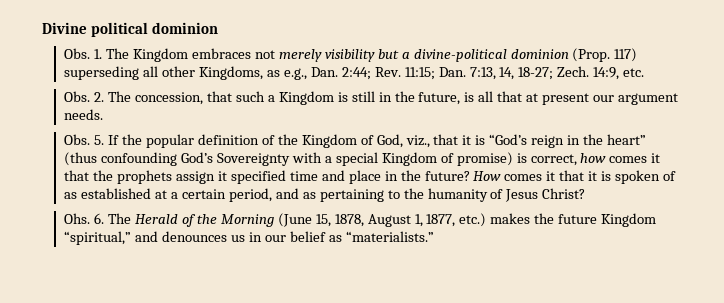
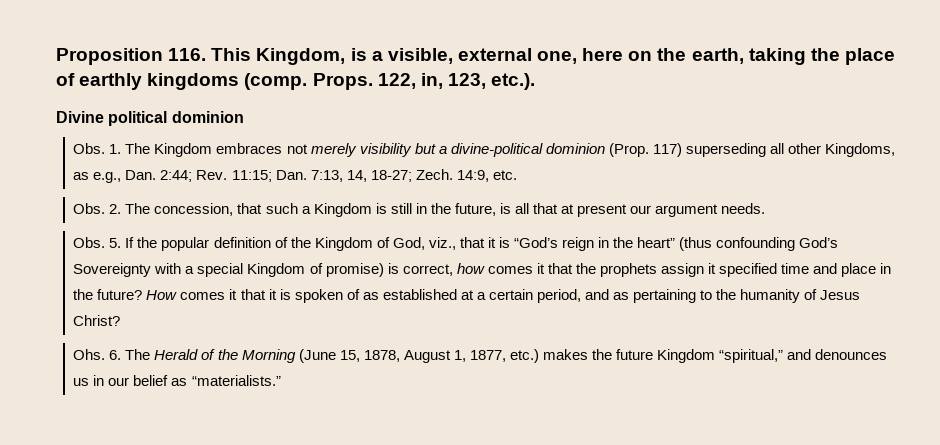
+ Proposition 116. This Kingdom, is a visible, external one, here on the earth, taking the place of earthly kingdoms (comp. Props. 122, in, 123, etc.).

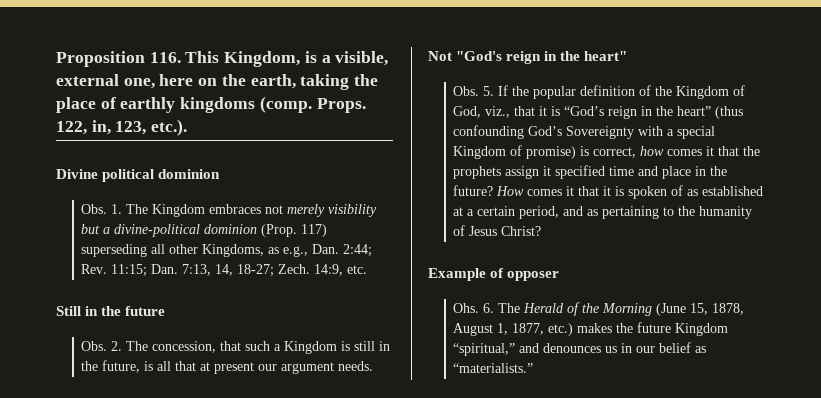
+ Still in the future
+ Not "God's reign in the heart"
+ Example of opposer

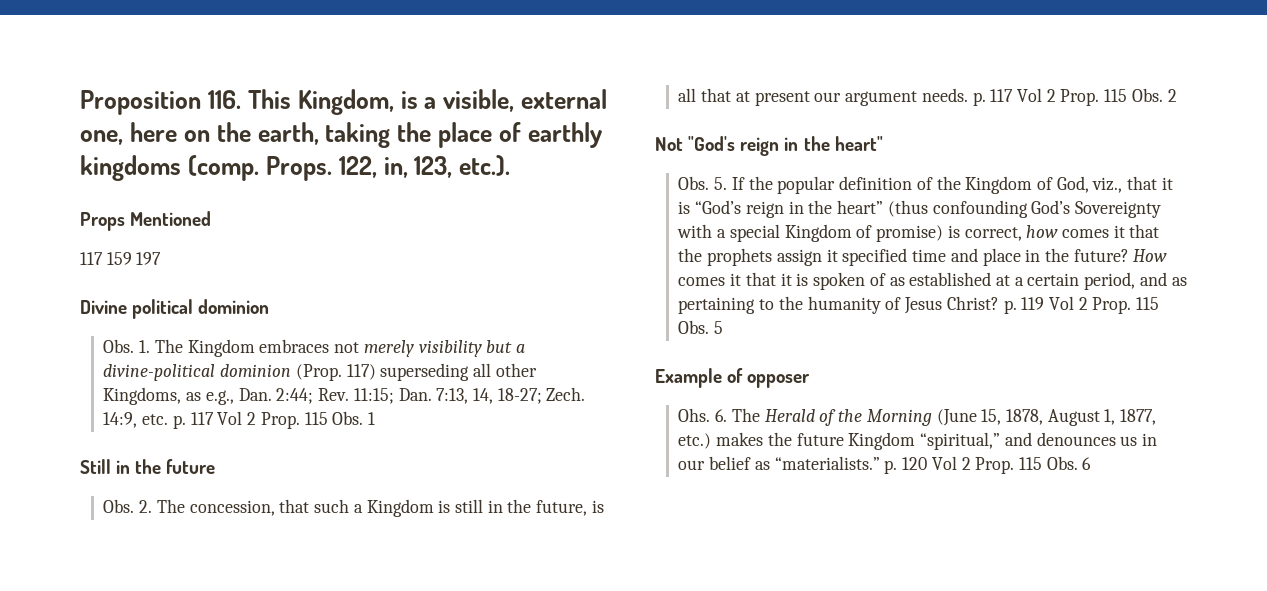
+ Props Mentioned
+ 117 159 197
- 14:9, etc.
+ 14:9, etc. p. 117 Vol 2 Prop. 115 Obs. 1
- Obs. 2. The concession, that such a Kingdom is still in the future, is all that at present our argument needs.
+ Obs. 2. The concession, that such a Kingdom is still in the future, is all that at present our argument needs. p. 117 Vol 2 Prop. 115 Obs. 2
- How comes it that it is spoken of as established at a certain period, and as pertaining to the humanity of Jesus Christ?
+ How comes it that it is spoken of as established at a certain period, and as pertaining to the humanity of Jesus Christ? p. 119 Vol 2 Prop. 115 Obs. 5
- Ohs. 6. The Herald of the Morning (June 15, 1878, August 1, 1877, etc.) makes the future Kingdom “spiritual,” and denounces us in our belief as “materialists.”
+ Ohs. 6. The Herald of the Morning (June 15, 1878, August 1, 1877, etc.) makes the future Kingdom “spiritual,” and denounces us in our belief as “materialists.” p. 120 Vol 2 Prop. 115 Obs. 6

